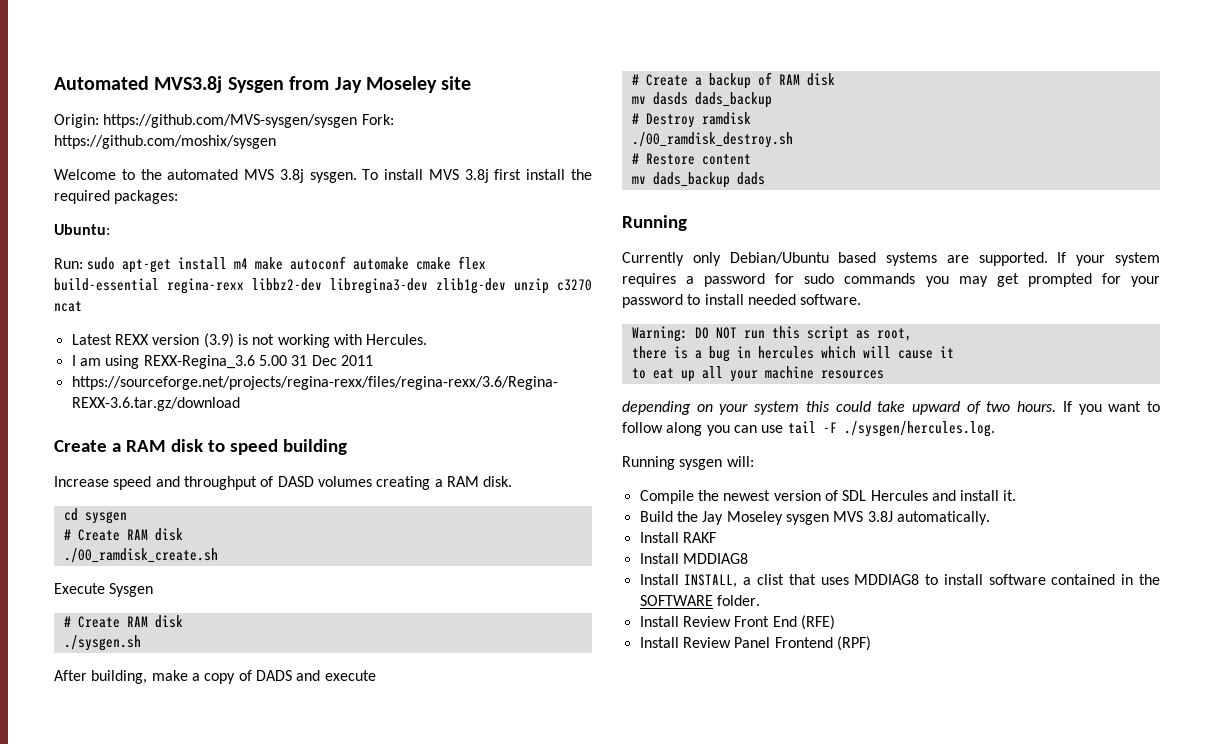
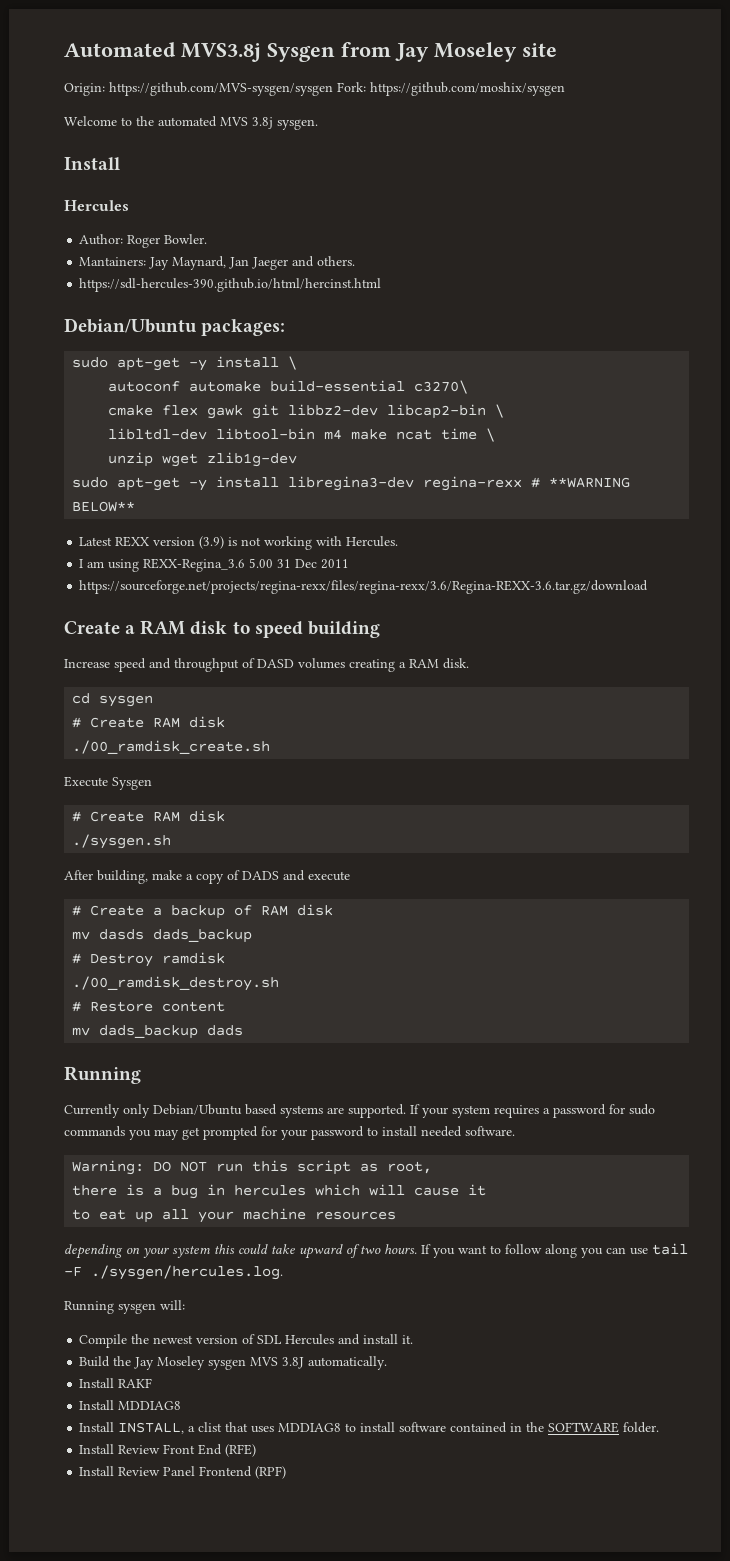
- Welcome to the automated MVS 3.8j sysgen. To install MVS 3.8j first install the required packages:
- Ubuntu:
- Run: sudo apt-get install m4 make autoconf automake cmake flex build-essential regina-rexx libbz2-dev libregina3-dev zlib1g-dev unzip c3270 ncat
+ Welcome to the automated MVS 3.8j sysgen.
+ Install
+ Hercules
+ Author: Roger Bowler.
+ Mantainers: Jay Maynard, Jan Jaeger and others.
+ https://sdl-hercules-390.github.io/html/hercinst.html
+ Debian/Ubuntu packages:
+ sudo apt-get -y install \
+ autoconf automake build-essential c3270\
+ cmake flex gawk git libbz2-dev libcap2-bin \
+ libltdl-dev libtool-bin m4 make ncat time \
+ unzip wget zlib1g-dev
+ sudo apt-get -y install libregina3-dev regina-rexx # **WARNING BELOW**

